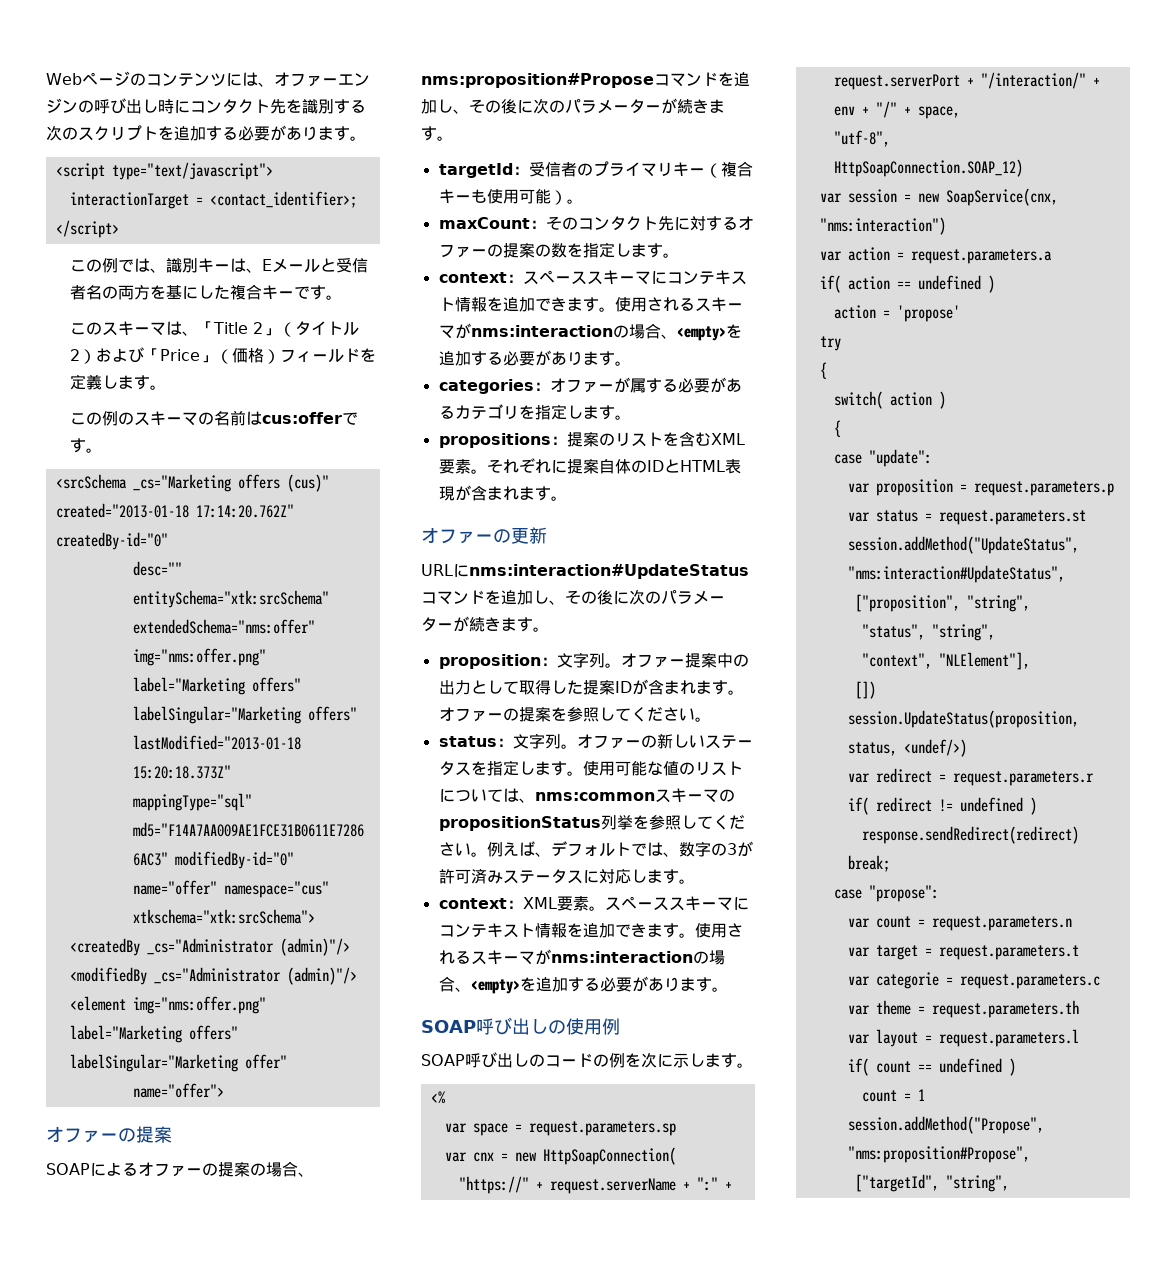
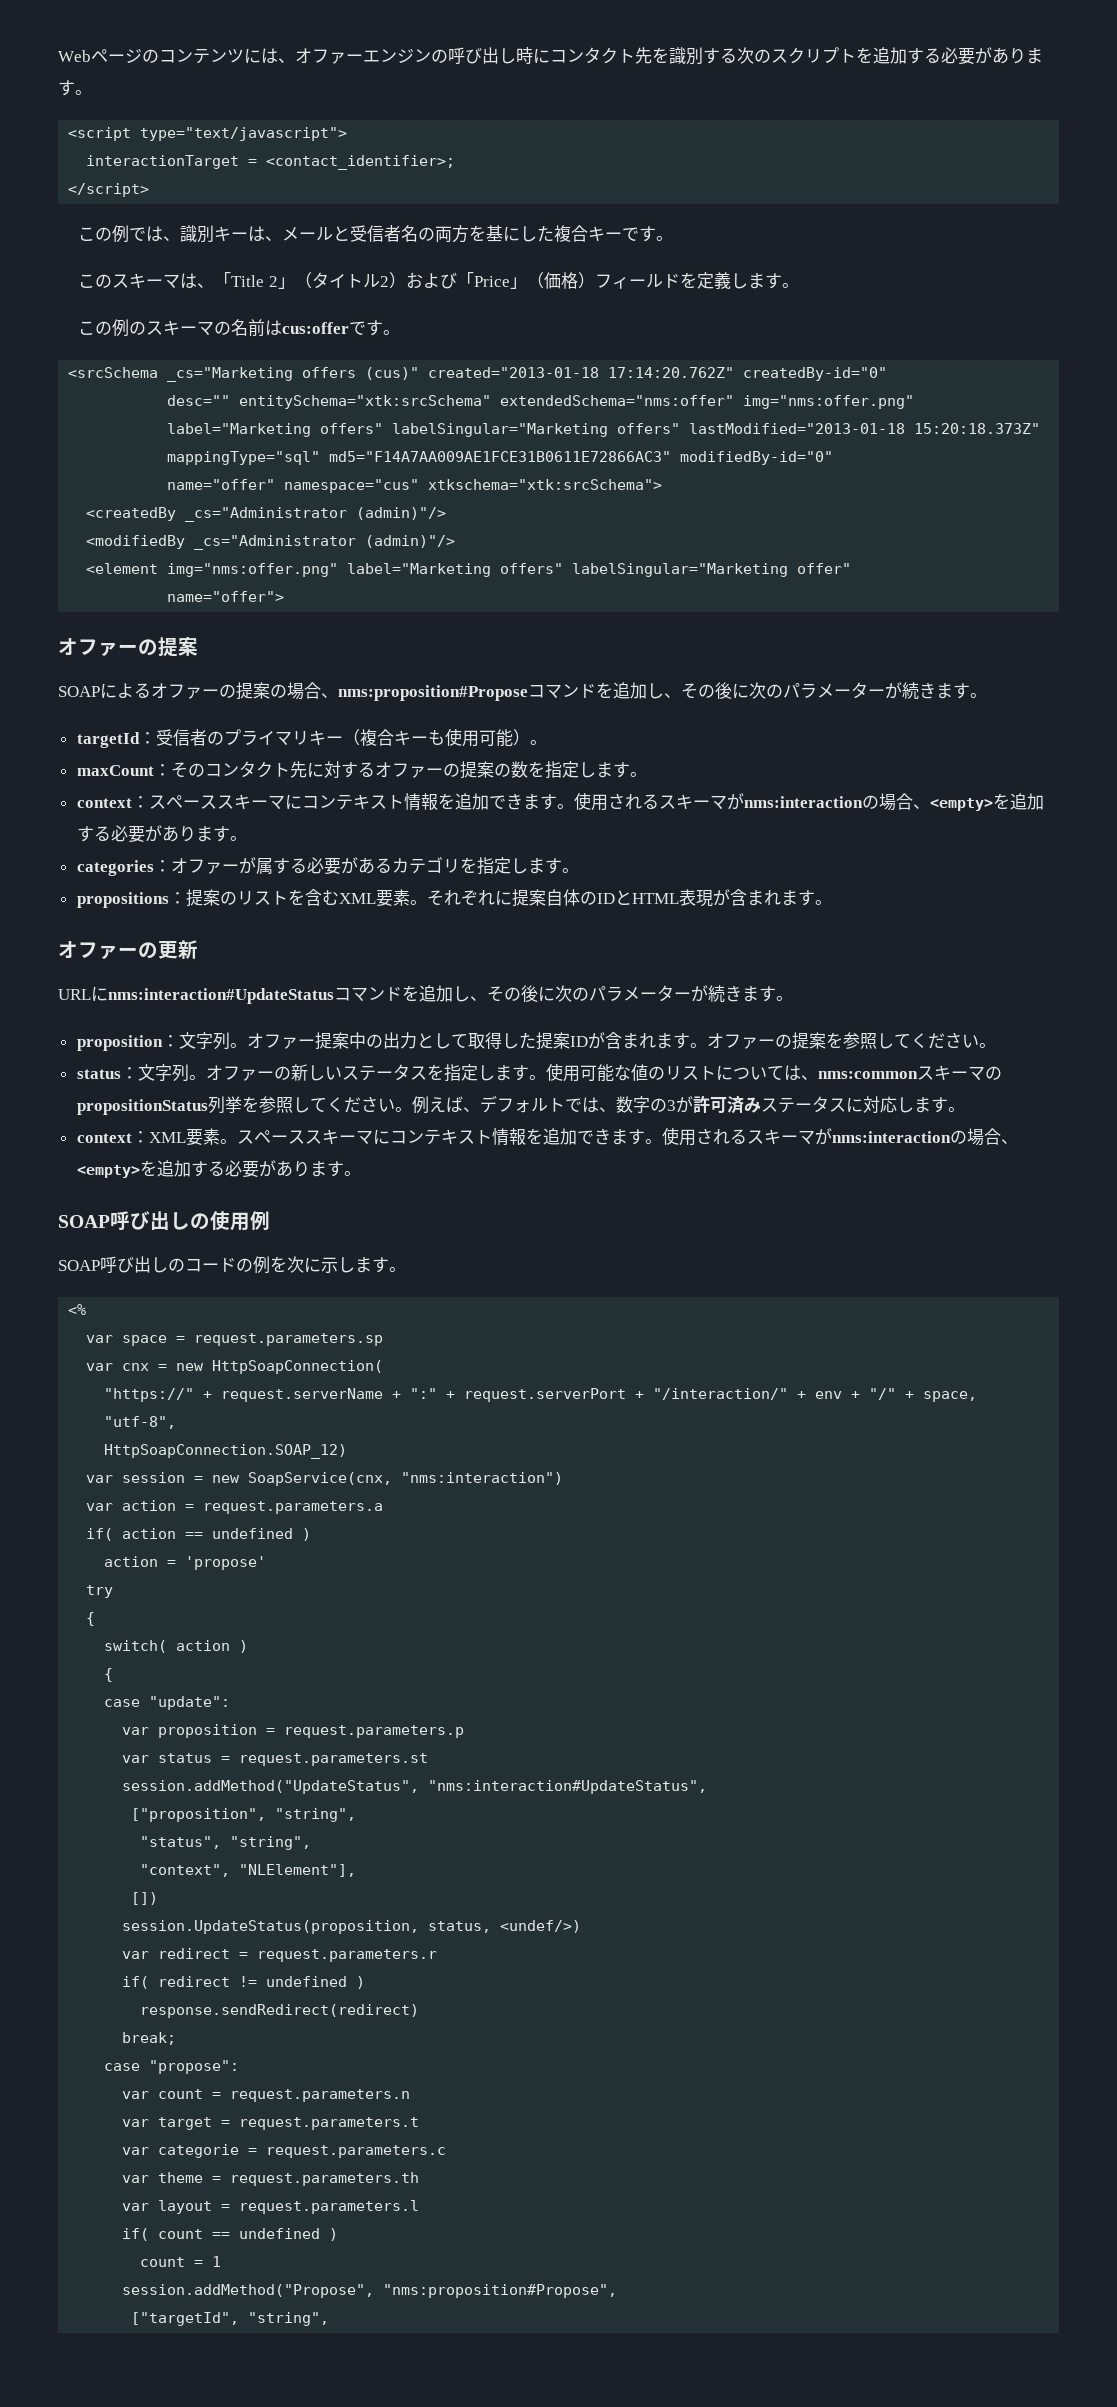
- この例では、識別キーは、Eメールと受信者名の両方を基にした複合キーです。
+ この例では、識別キーは、メールと受信者名の両方を基にした複合キーです。

